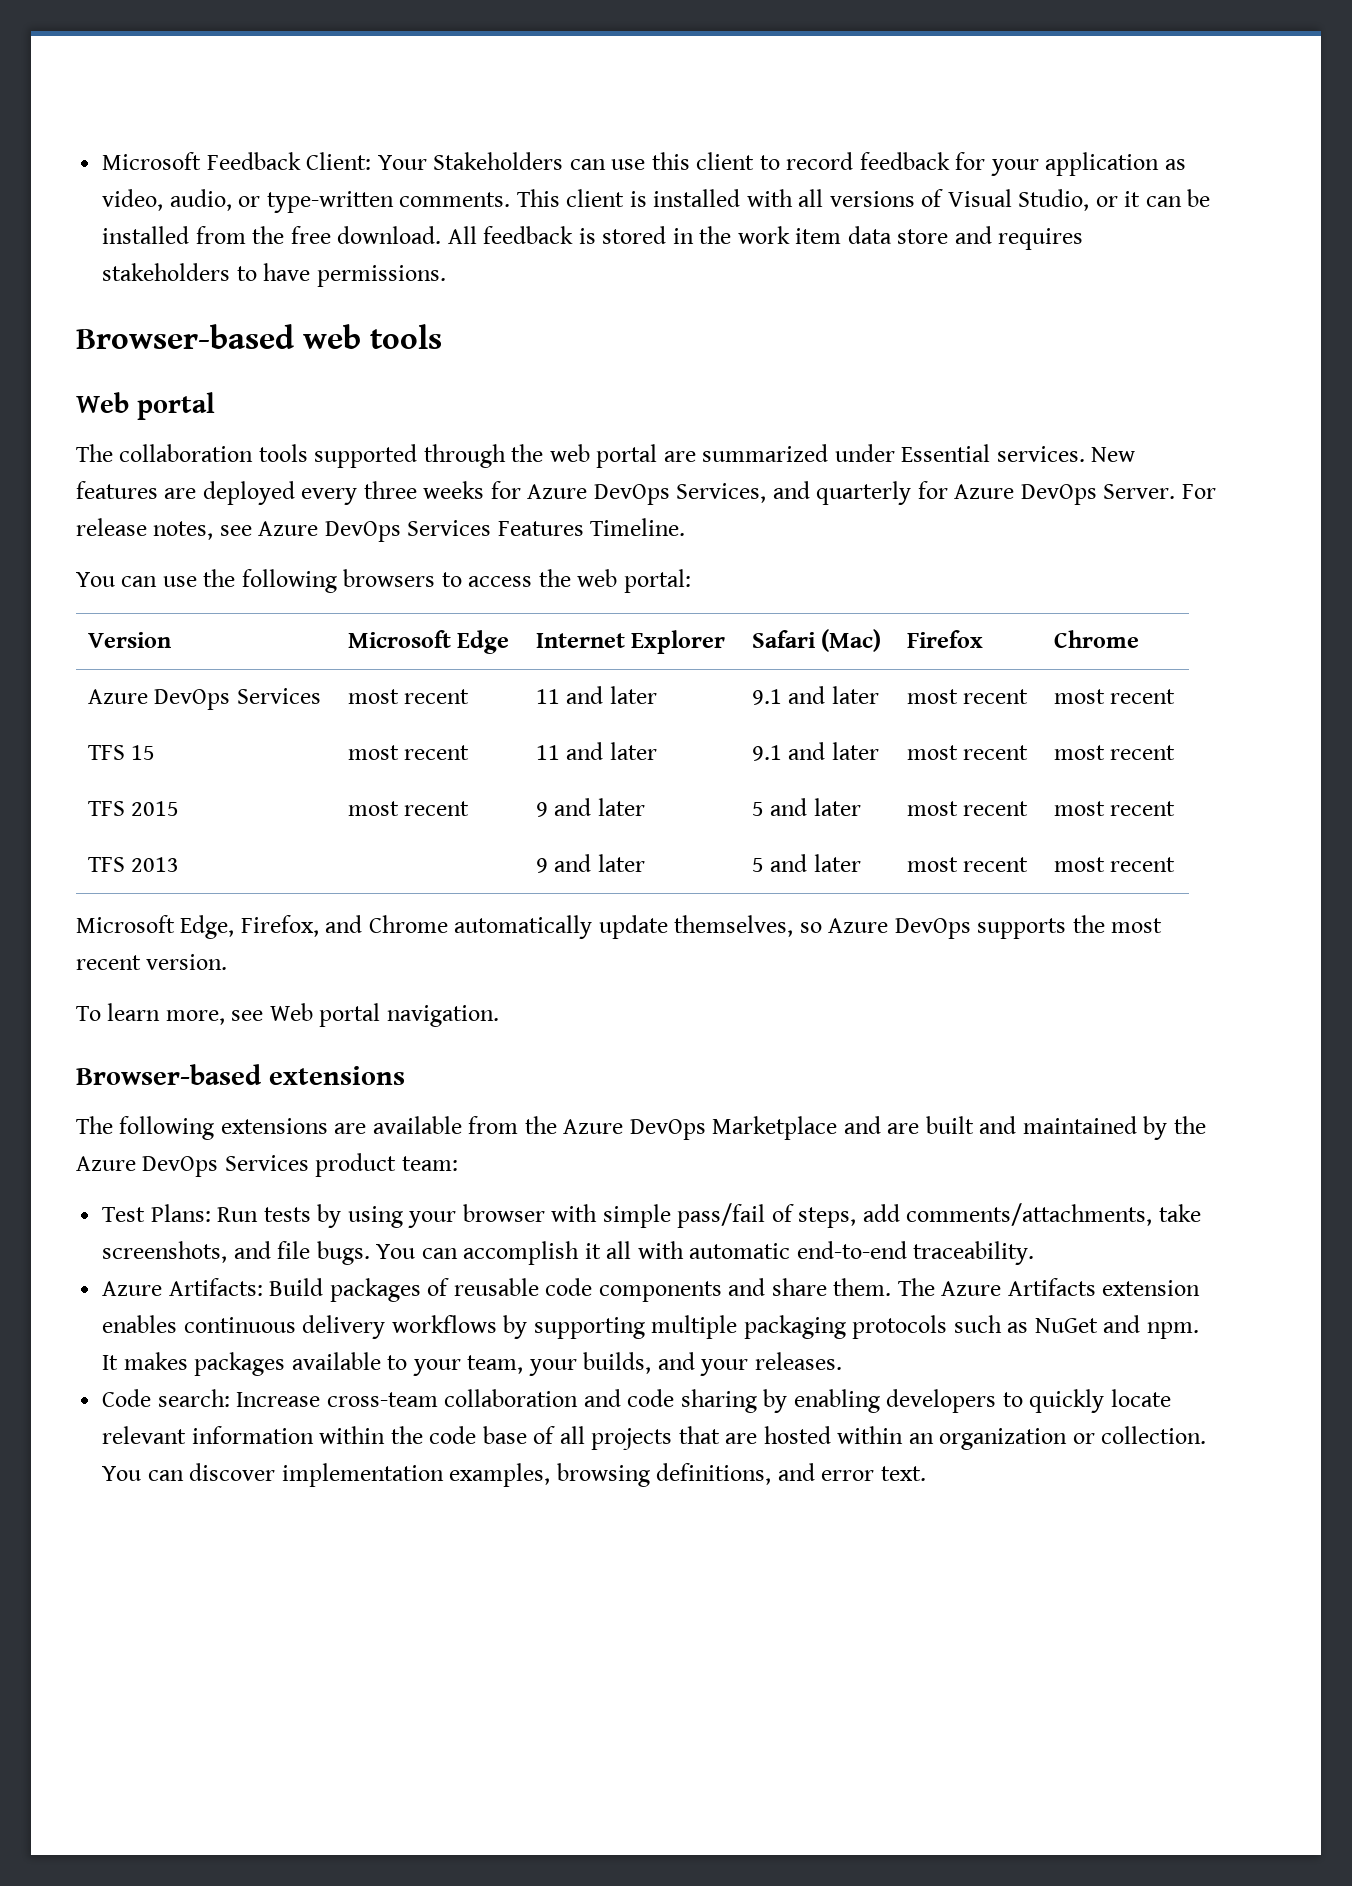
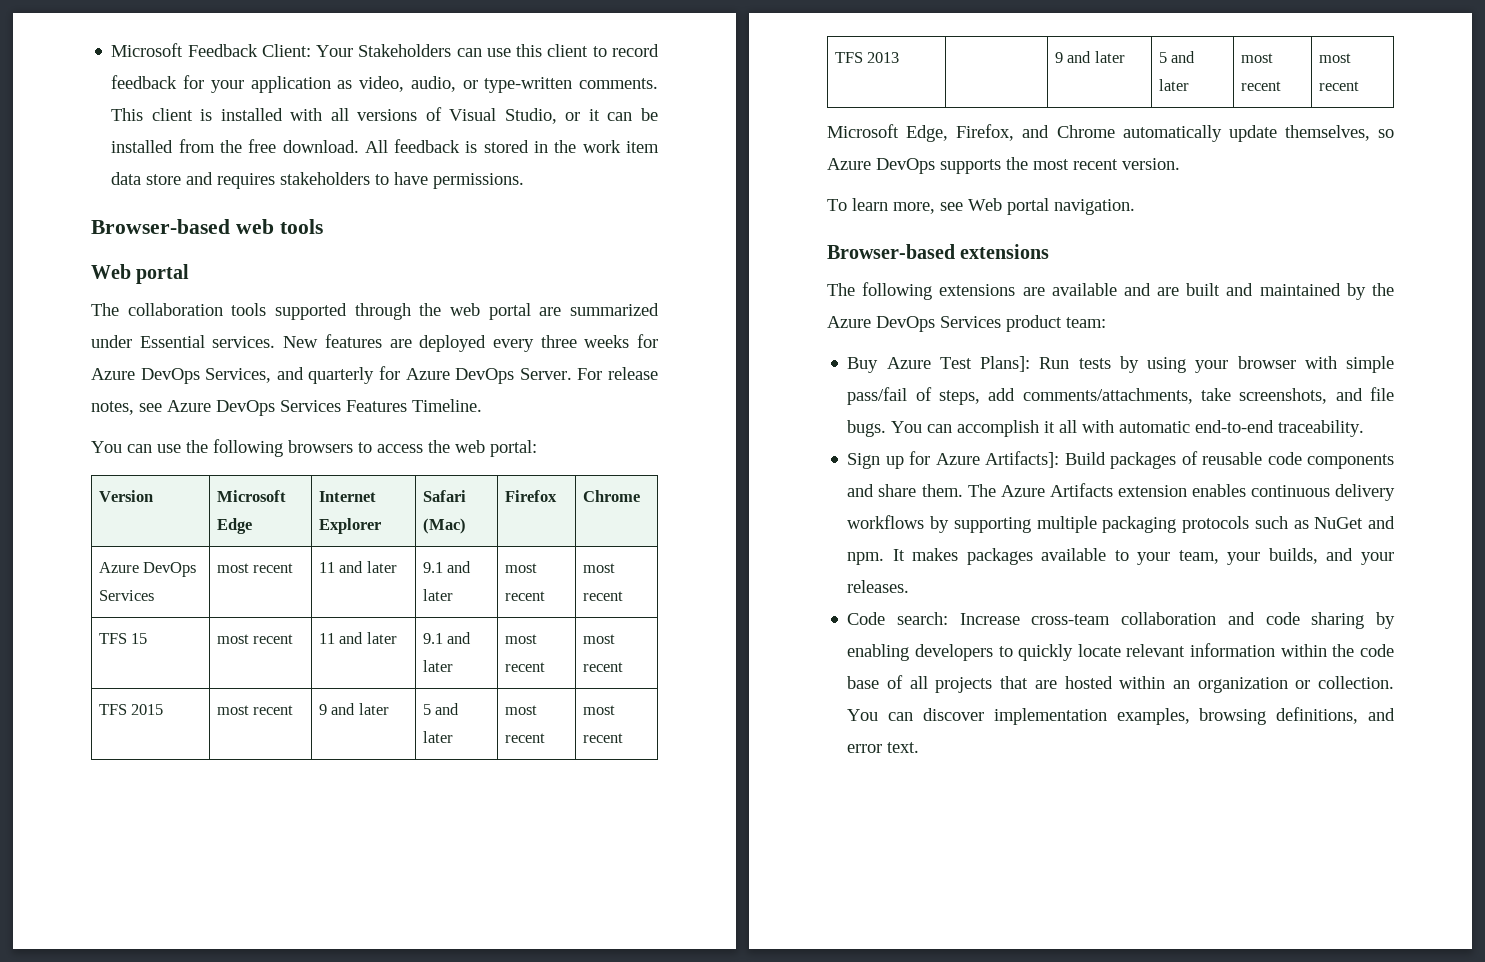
- The following extensions are available from the Azure DevOps Marketplace and are built and maintained by the Azure DevOps Services product team:
+ The following extensions are available and are built and maintained by the Azure DevOps Services product team:
- Test Plans: Run tests by using your browser with simple pass/fail of steps, add comments/attachments, take screenshots, and file bugs.
+ Buy Azure Test Plans]: Run tests by using your browser with simple pass/fail of steps, add comments/attachments, take screenshots, and file bugs.
- Azure Artifacts: Build packages of reusable code components and share them.
+ Sign up for Azure Artifacts]: Build packages of reusable code components and share them.

